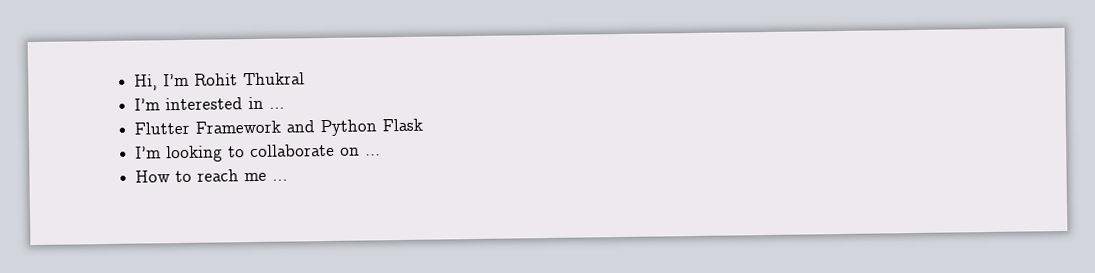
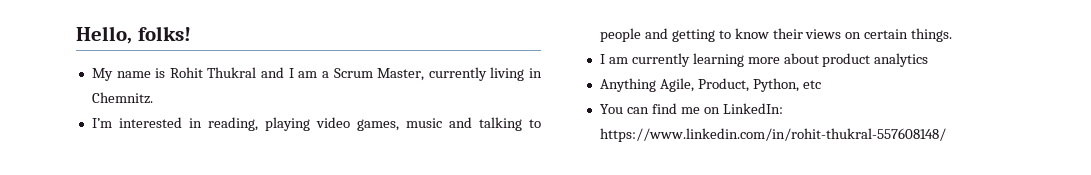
- Hi, I’m Rohit Thukral
- I’m interested in ...
- Flutter Framework and Python Flask
- I’m looking to collaborate on ...
- How to reach me ...
+ Hello, folks!
+ My name is Rohit Thukral and I am a Scrum Master, currently living in Chemnitz.
+ I’m interested in reading, playing video games, music and talking to people and getting to know their views on certain things.
+ I am currently learning more about product analytics
+ Anything Agile, Product, Python, etc
+ You can find me on LinkedIn: https://www.linkedin.com/in/rohit-thukral-557608148/

